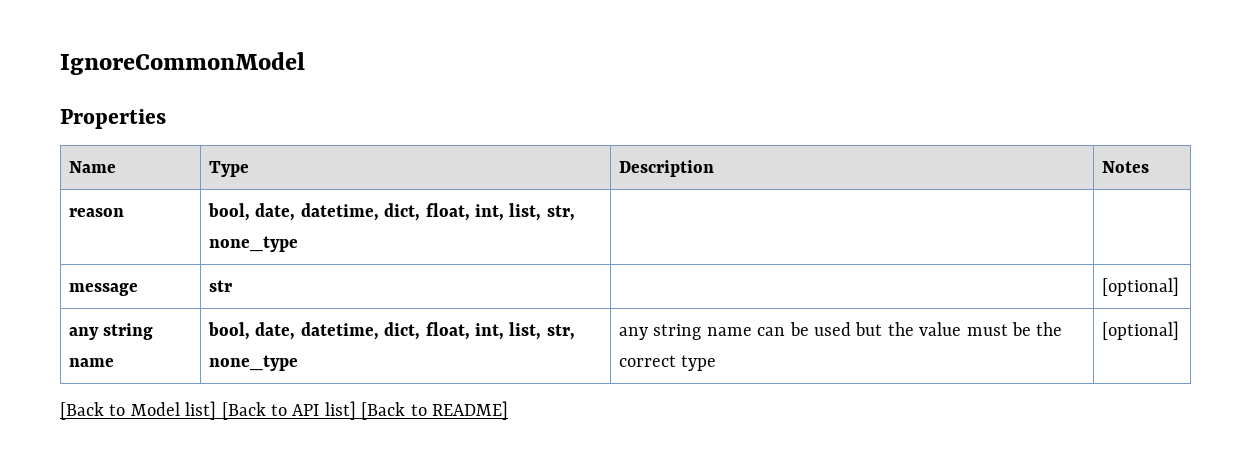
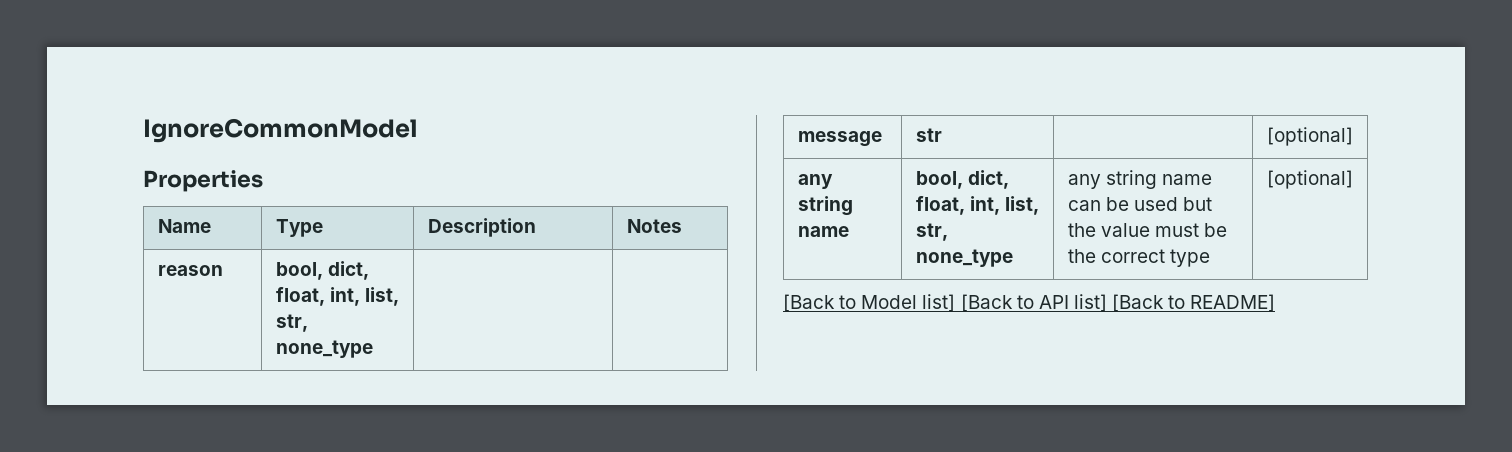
- reason | bool, date, datetime, dict, float, int, list, str, none_type | |
+ reason | bool, dict, float, int, list, str, none_type | |
- any string name | bool, date, datetime, dict, float, int, list, str, none_type | any string name can be used but the value must be the correct type | [optional]
+ any string name | bool, dict, float, int, list, str, none_type | any string name can be used but the value must be the correct type | [optional]

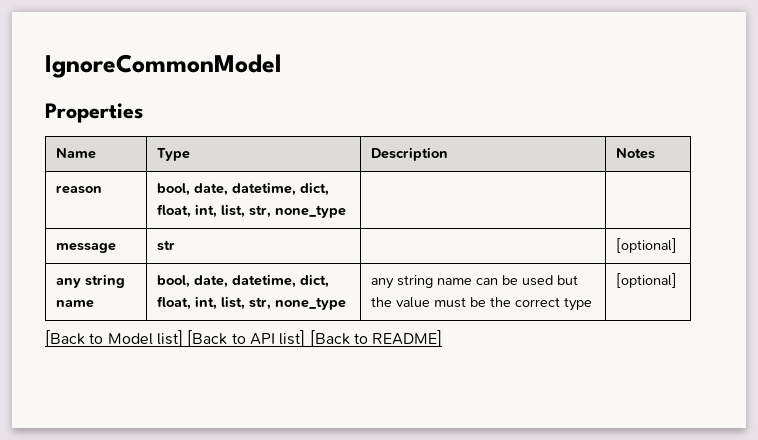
- reason | bool, dict, float, int, list, str, none_type | |
+ reason | bool, date, datetime, dict, float, int, list, str, none_type | |
- any string name | bool, dict, float, int, list, str, none_type | any string name can be used but the value must be the correct type | [optional]
+ any string name | bool, date, datetime, dict, float, int, list, str, none_type | any string name can be used but the value must be the correct type | [optional]

